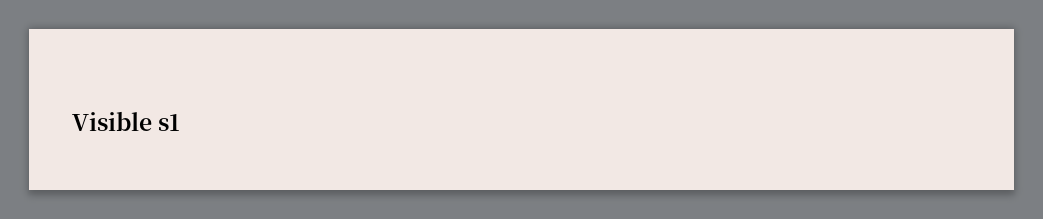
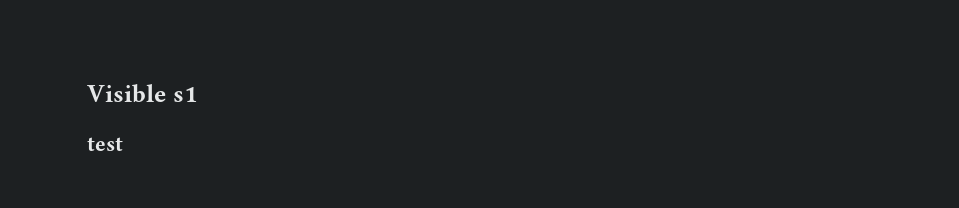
+ test

